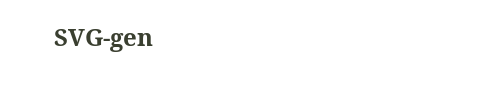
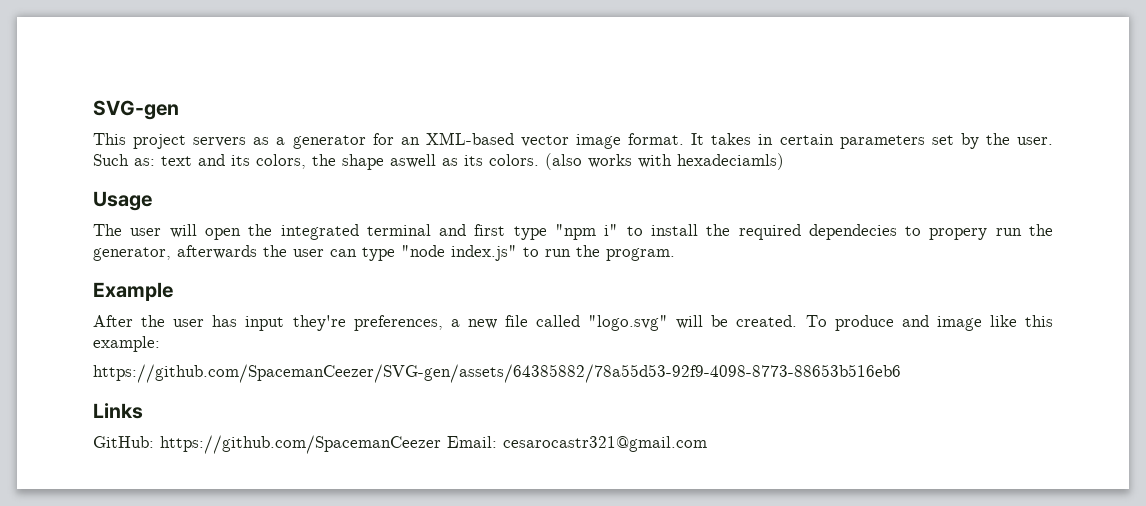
+ This project servers as a generator for an XML-based vector image format. It takes in certain parameters set by the user. Such as: text and its colors, the shape aswell as its colors. (also works with hexadeciamls)
+ Usage
+ The user will open the integrated terminal and first type "npm i" to install the required dependecies to propery run the generator, afterwards the user can type "node index.js" to run the program.
+ Example
+ After the user has input they're preferences, a new file called "logo.svg" will be created. To produce and image like this example:
+ https://github.com/SpacemanCeezer/SVG-gen/assets/64385882/78a55d53-92f9-4098-8773-88653b516eb6
+ Links
+ GitHub: https://github.com/SpacemanCeezer Email: cesarocastr321@gmail.com

